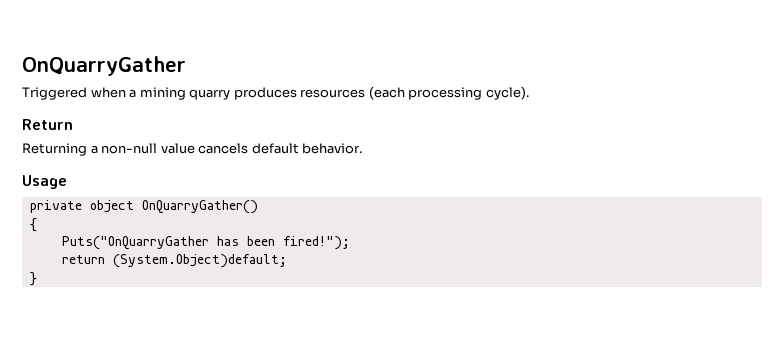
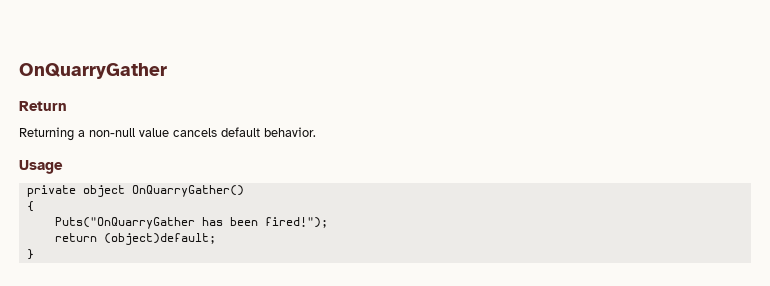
- Triggered when a mining quarry produces resources (each processing cycle).
- return (System.Object)default;
+ return (object)default;

